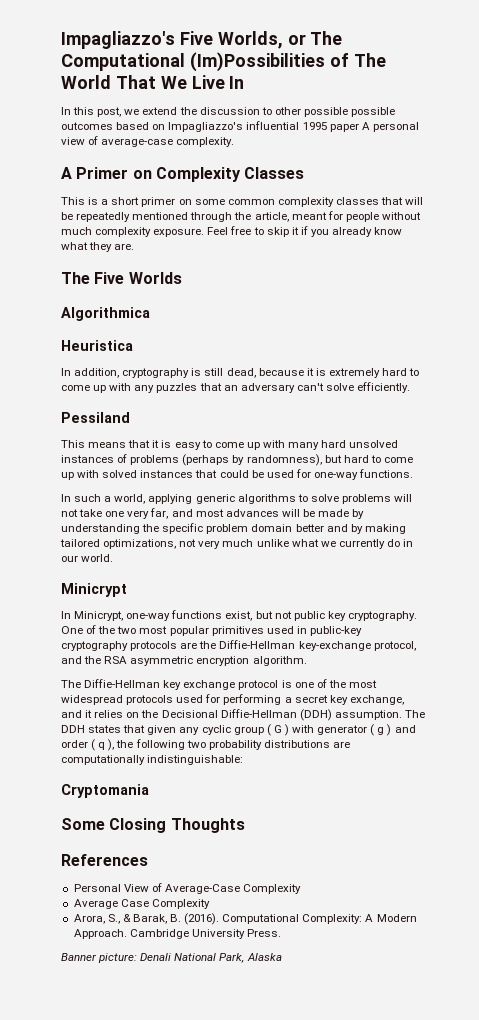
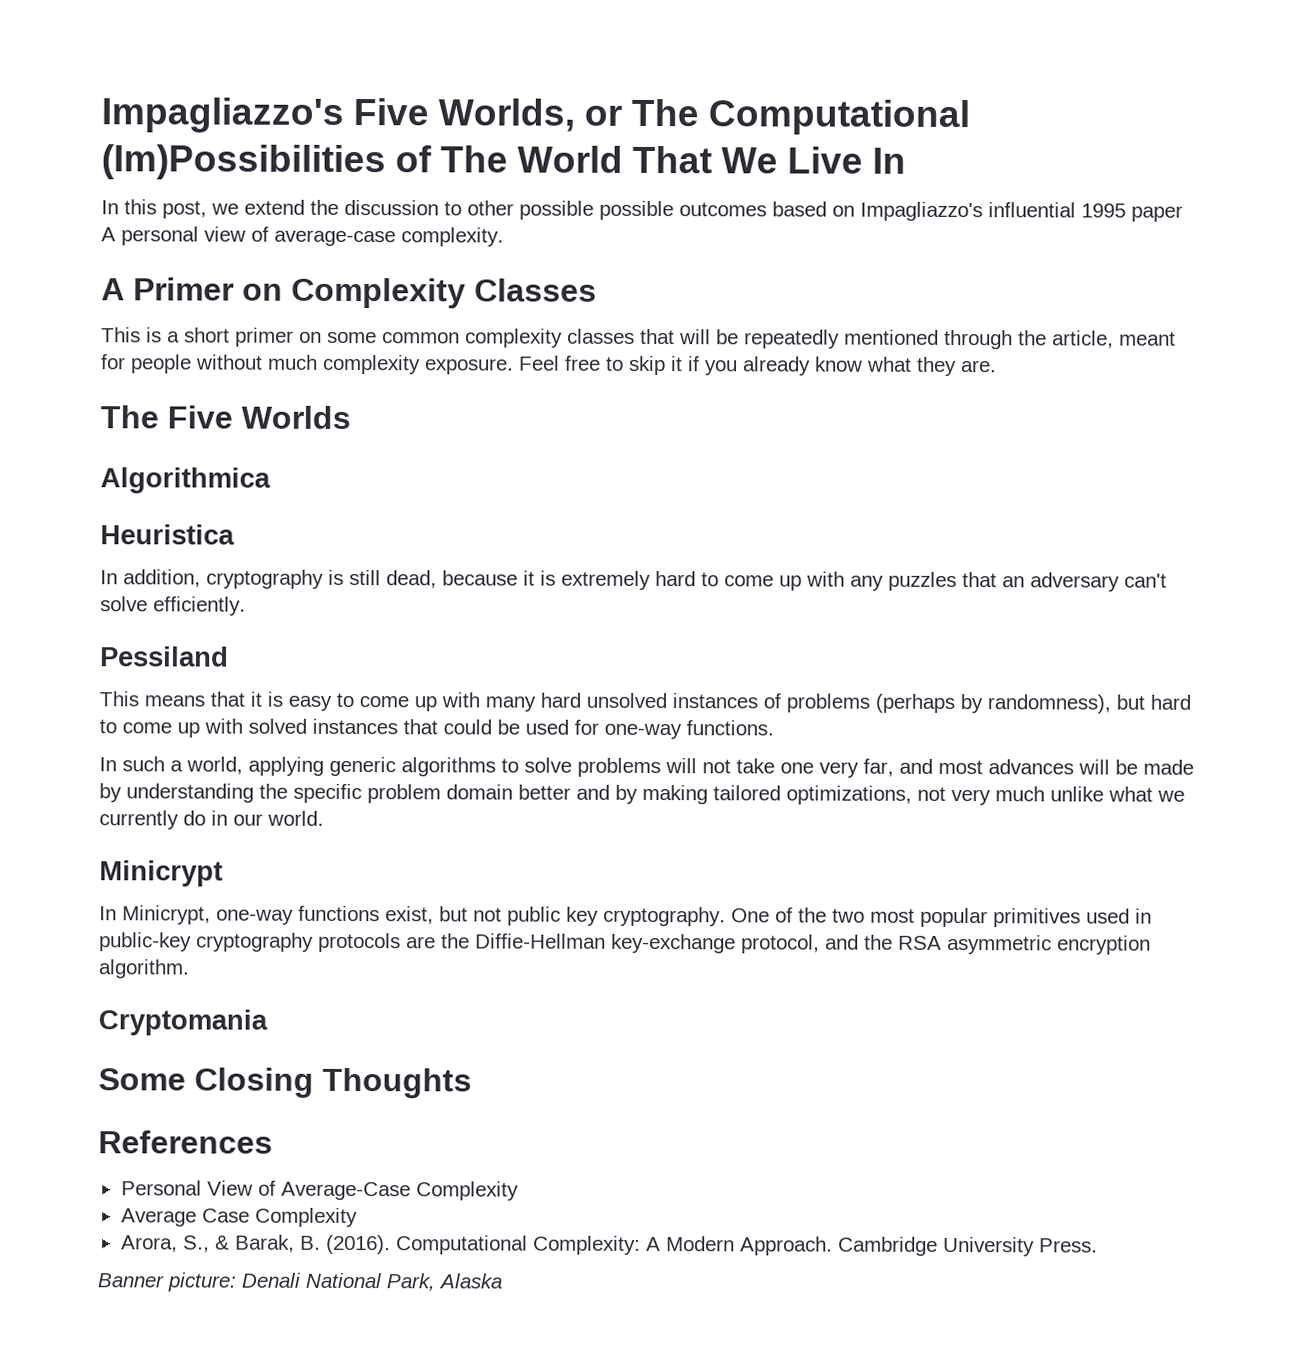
- The Diffie-Hellman key exchange protocol is one of the most widespread protocols used for performing a secret key exchange, and it relies on the Decisional Diffie-Hellman (DDH) assumption. The DDH states that given any cyclic group ( G ) with generator ( g ) and order ( q ), the following two probability distributions are computationally indistinguishable:

